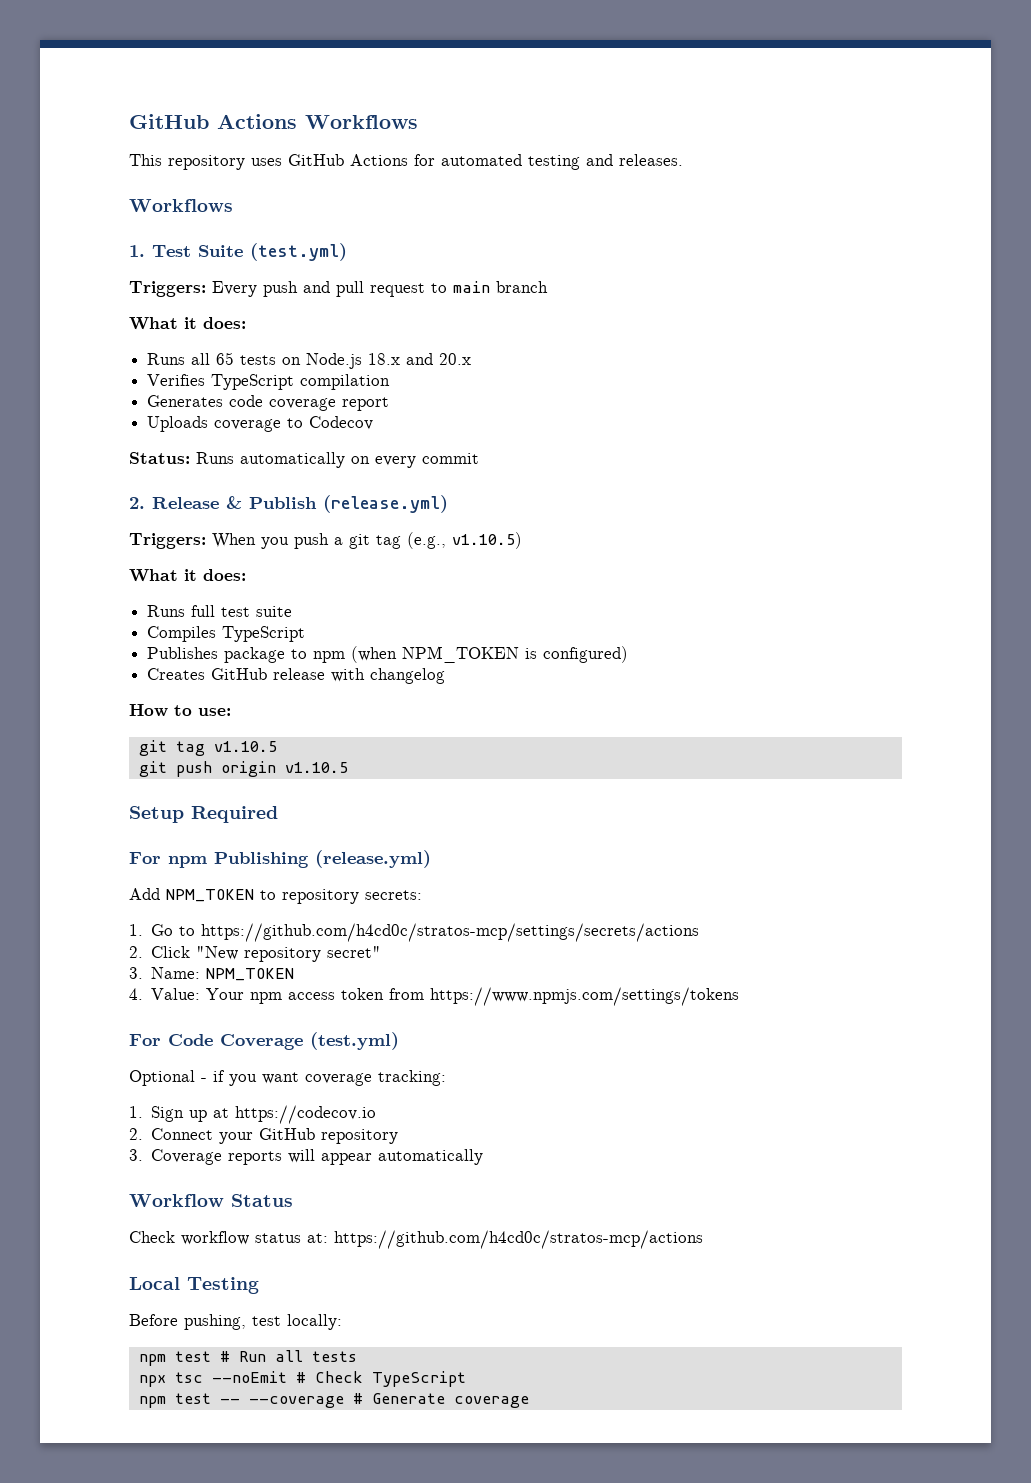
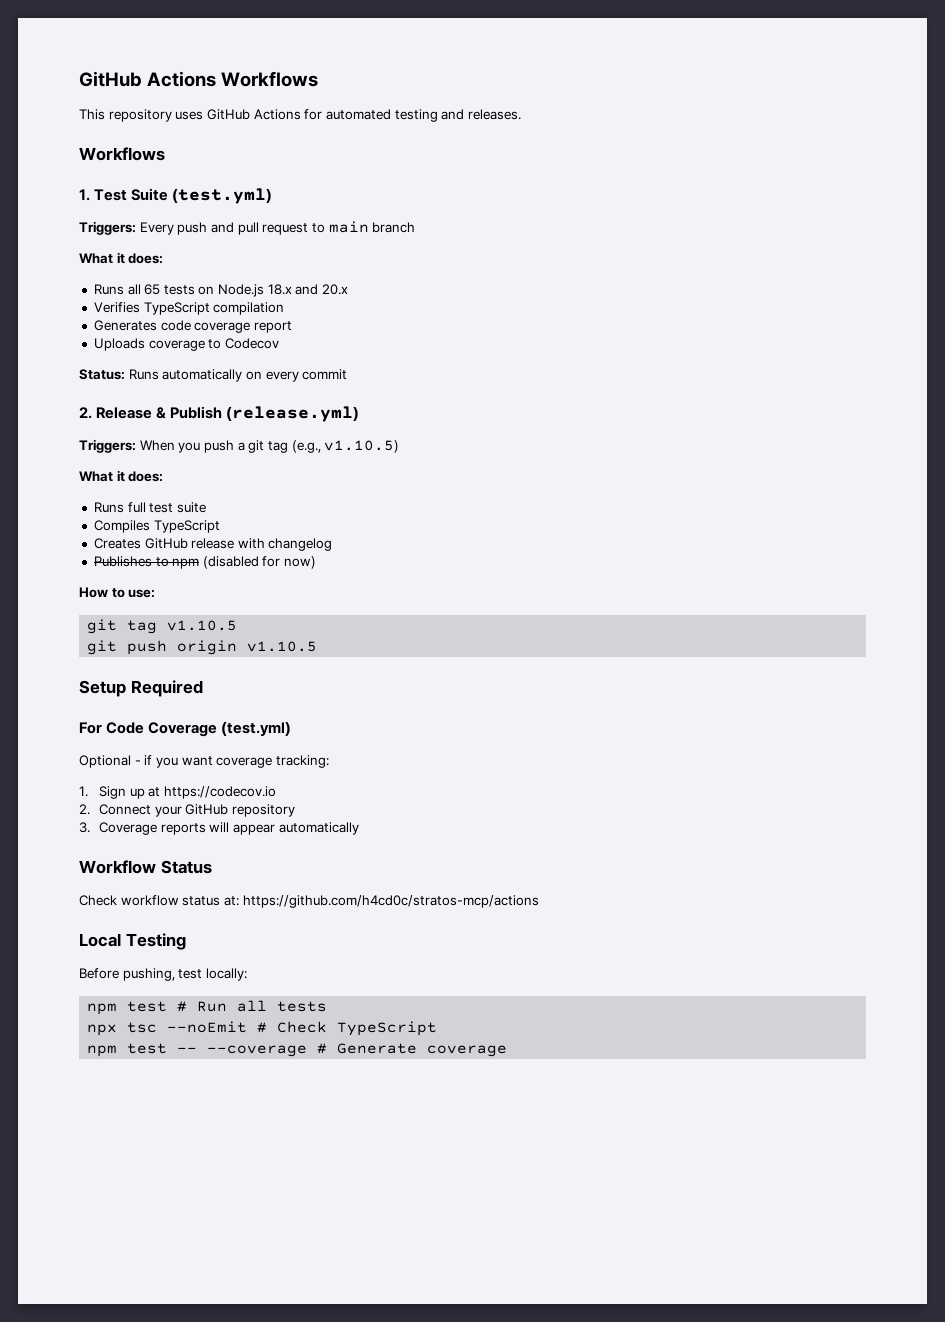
- Publishes package to npm (when NPM_TOKEN is configured)
+ Publishes to npm (disabled for now)
- For npm Publishing (release.yml)
- Add NPM_TOKEN to repository secrets:
- 1. Go to https://github.com/h4cd0c/stratos-mcp/settings/secrets/actions
- 2. Click "New repository secret"
- 3. Name: NPM_TOKEN
- 4. Value: Your npm access token from https://www.npmjs.com/settings/tokens

